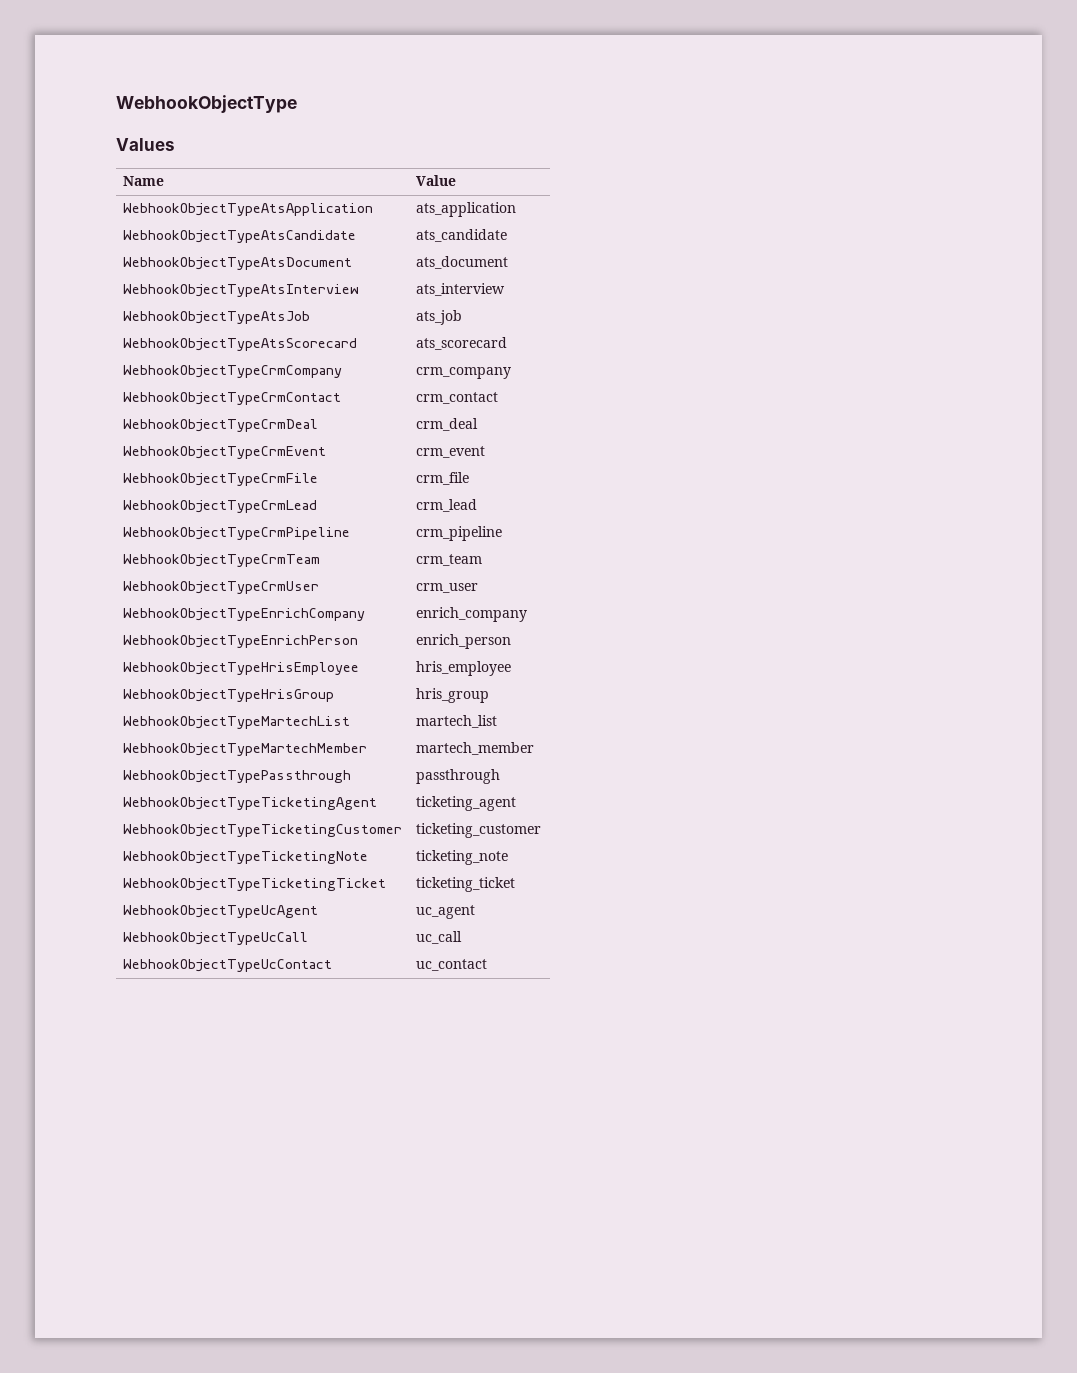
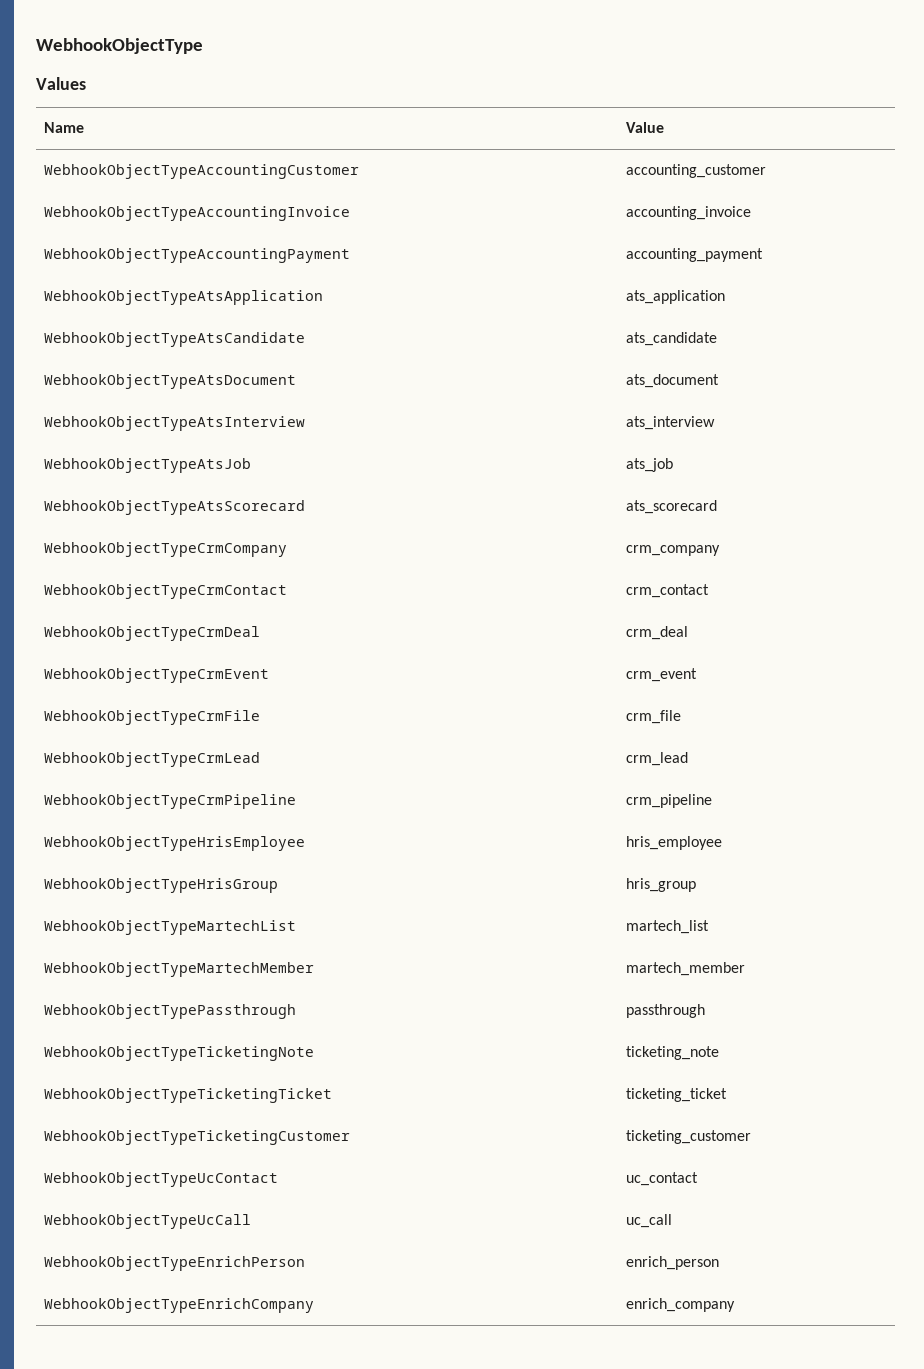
+ WebhookObjectTypeAccountingCustomer | accounting_customer
+ WebhookObjectTypeAccountingInvoice | accounting_invoice
+ WebhookObjectTypeAccountingPayment | accounting_payment
- WebhookObjectTypeCrmTeam | crm_team
- WebhookObjectTypeCrmUser | crm_user
- WebhookObjectTypeEnrichCompany | enrich_company
- WebhookObjectTypeEnrichPerson | enrich_person
- WebhookObjectTypeTicketingAgent | ticketing_agent
- WebhookObjectTypeTicketingCustomer | ticketing_customer
- WebhookObjectTypeUcAgent | uc_agent
+ WebhookObjectTypeTicketingCustomer | ticketing_customer
+ WebhookObjectTypeUcContact | uc_contact
  WebhookObjectTypeUcCall | uc_call
- WebhookObjectTypeUcContact | uc_contact
+ WebhookObjectTypeEnrichPerson | enrich_person
+ WebhookObjectTypeEnrichCompany | enrich_company

